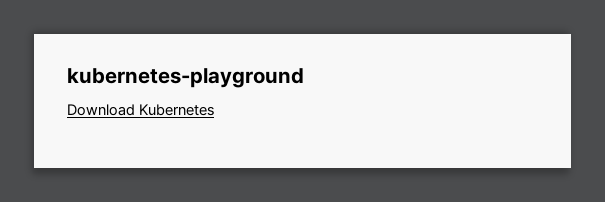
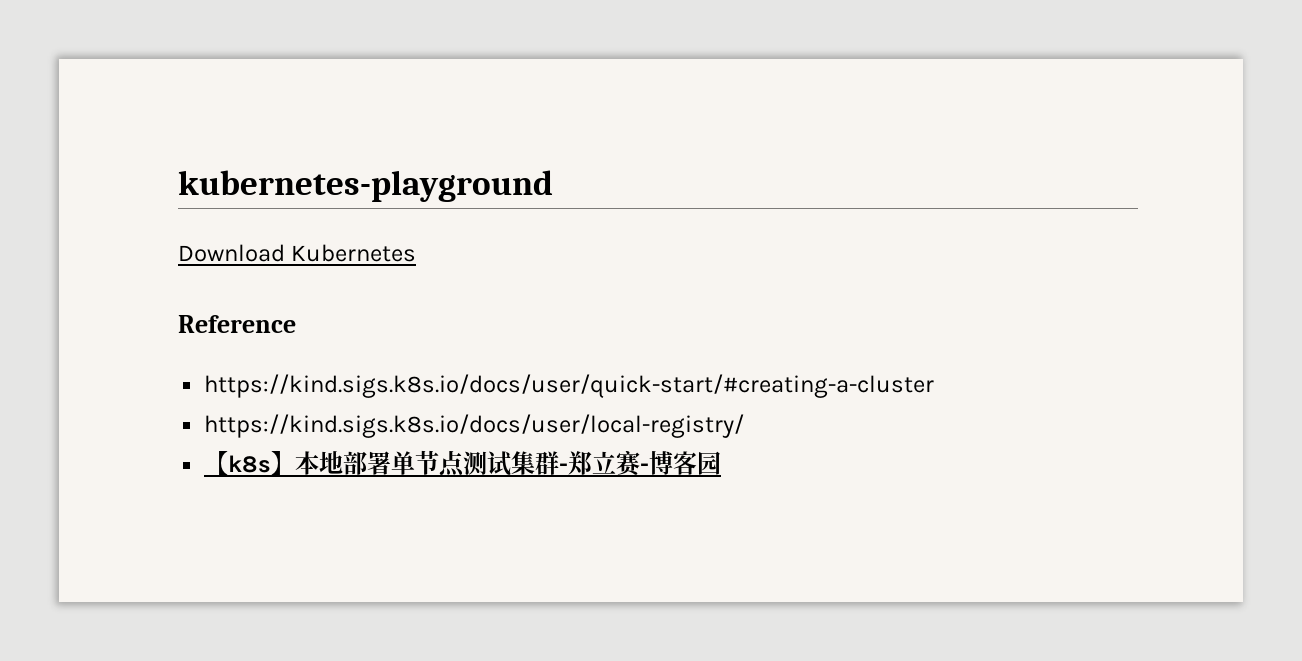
+ Reference
+ https://kind.sigs.k8s.io/docs/user/quick-start/#creating-a-cluster
+ https://kind.sigs.k8s.io/docs/user/local-registry/
+ 【k8s】本地部署单节点测试集群-郑立赛-博客园

